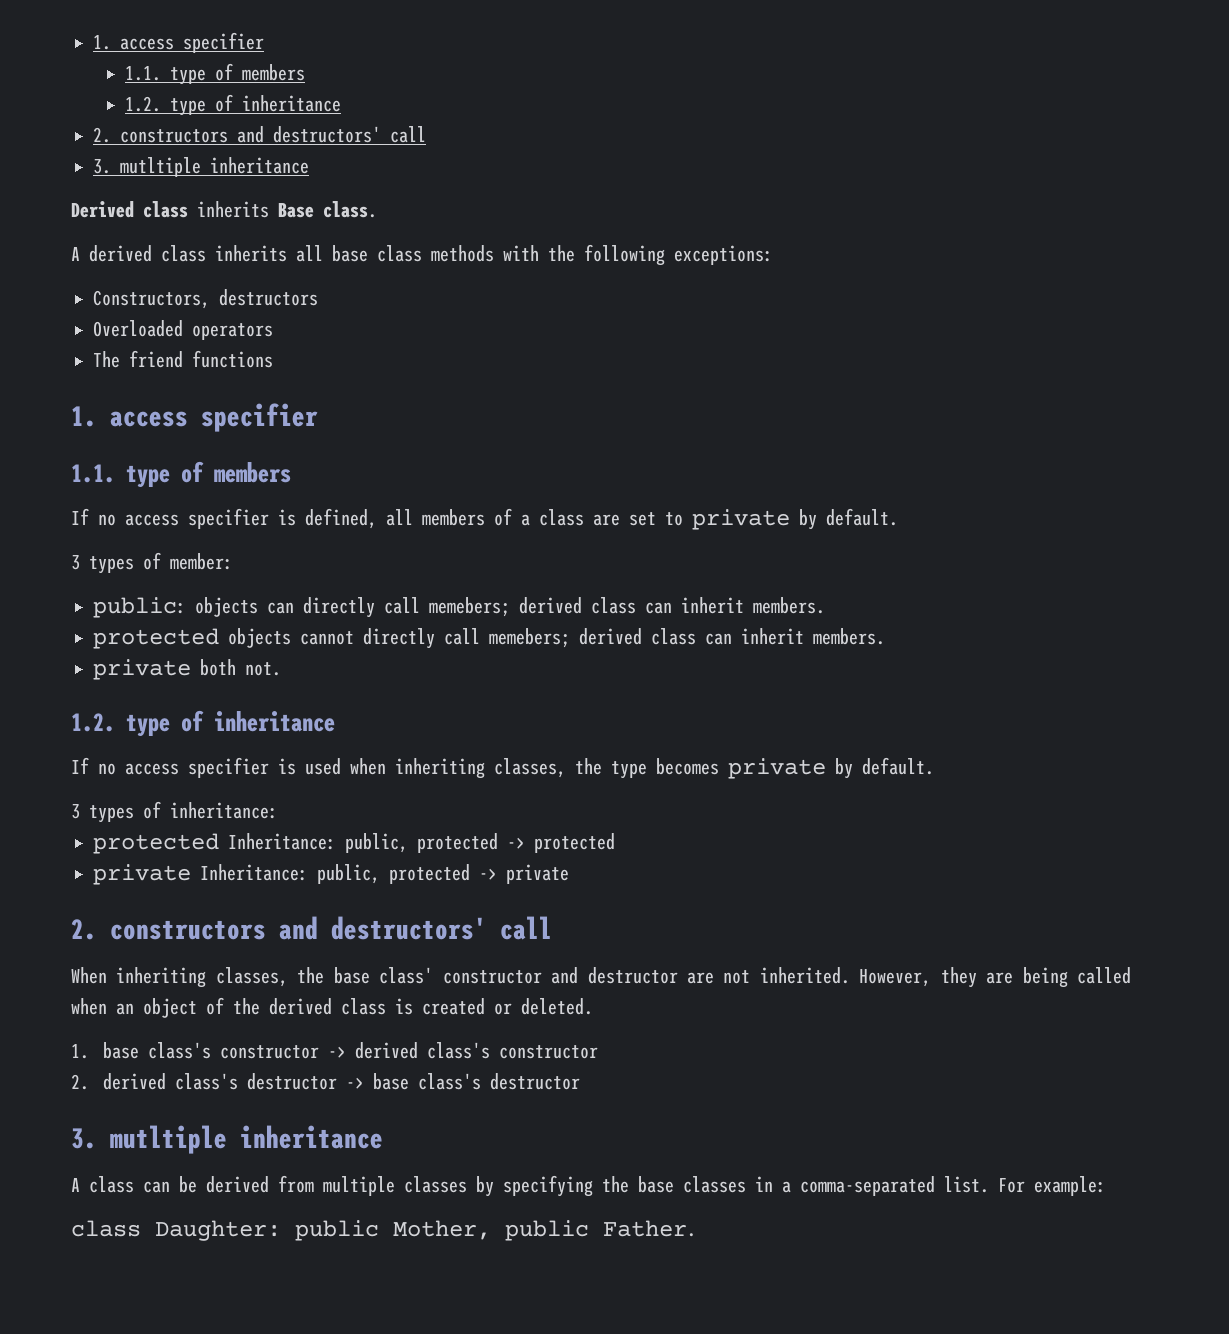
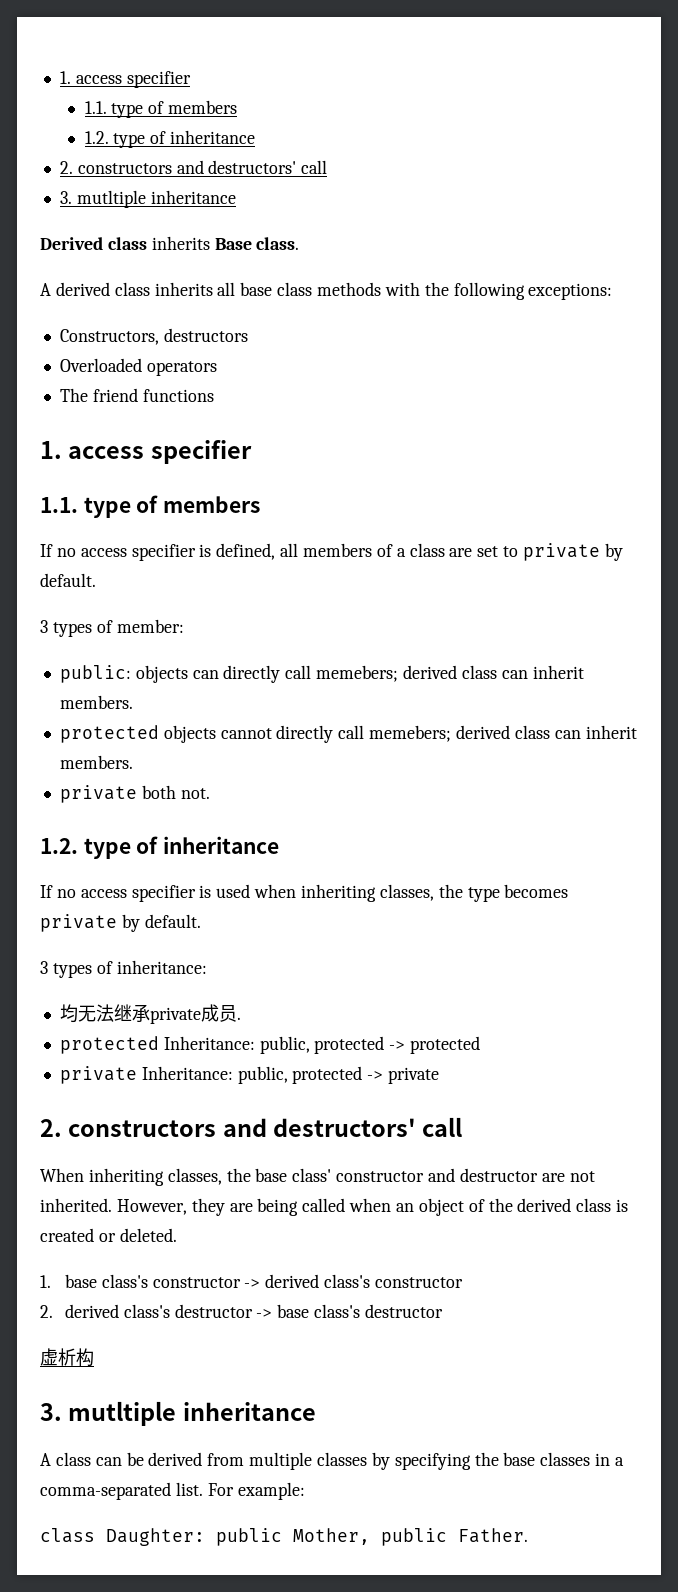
+ 均无法继承private成员.
+ 虚析构

